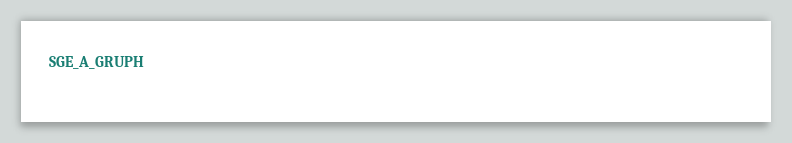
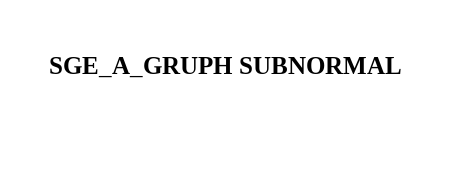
- SGE_A_GRUPH
+ SGE_A_GRUPH SUBNORMAL

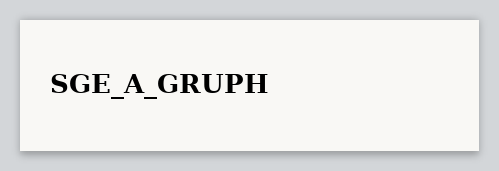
- SGE_A_GRUPH SUBNORMAL
+ SGE_A_GRUPH

